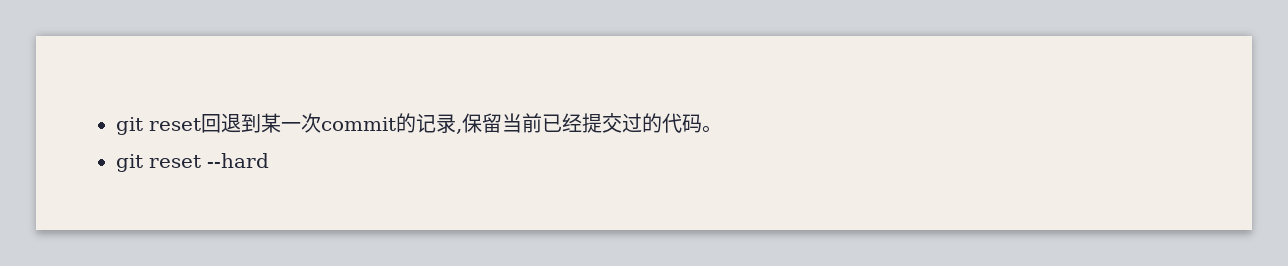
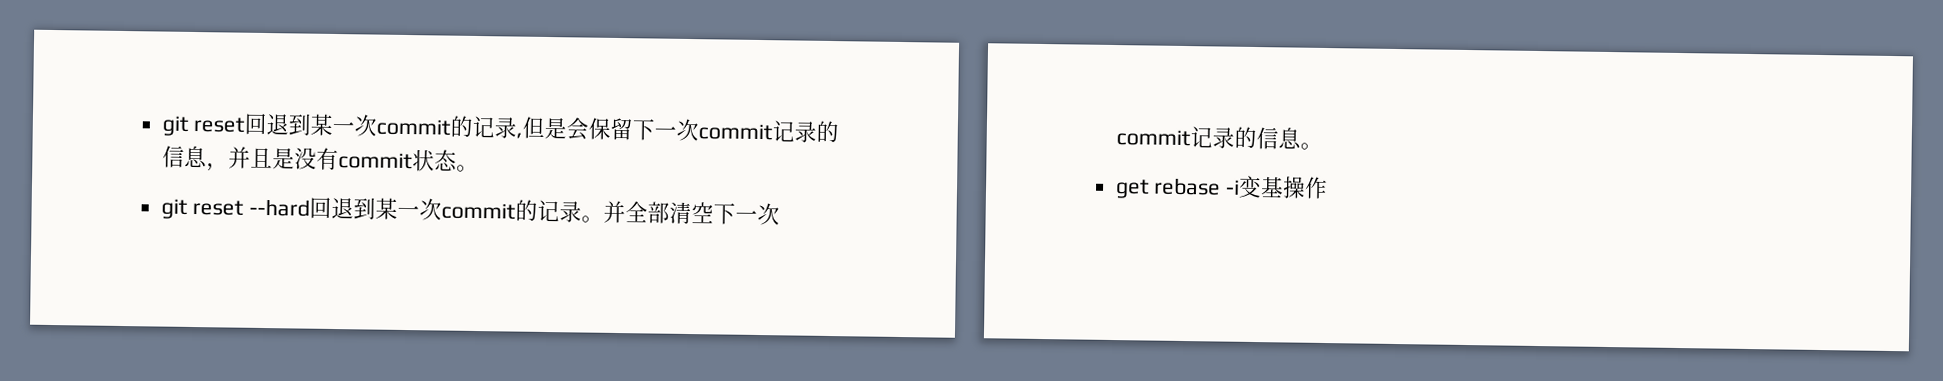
- git reset回退到某一次commit的记录,保留当前已经提交过的代码。
- git reset --hard
+ git reset回退到某一次commit的记录,但是会保留下一次commit记录的信息，并且是没有commit状态。
+ git reset --hard回退到某一次commit的记录。并全部清空下一次commit记录的信息。
+ get rebase -i变基操作

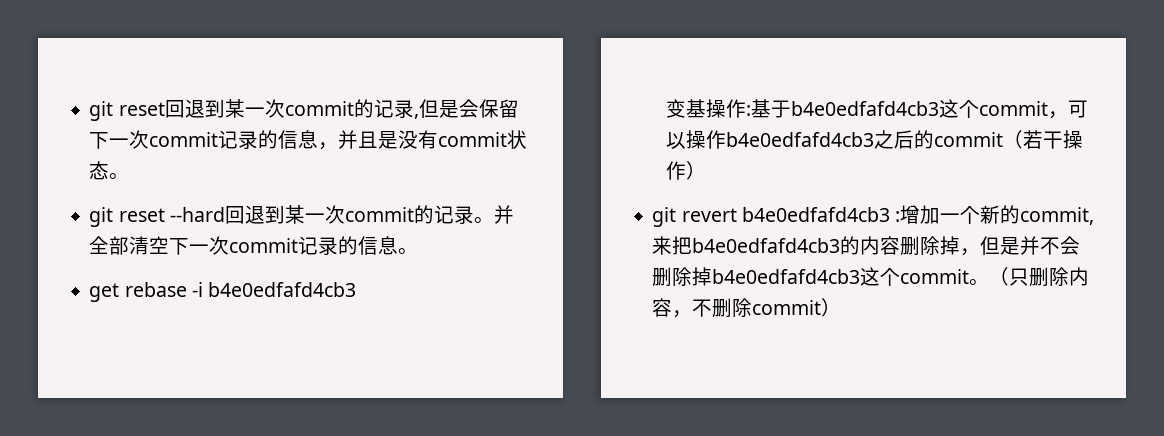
- get rebase -i变基操作
+ get rebase -i b4e0edfafd4cb3
+ 变基操作:基于b4e0edfafd4cb3这个commit，可以操作b4e0edfafd4cb3之后的commit（若干操作）
+ git revert b4e0edfafd4cb3 :增加一个新的commit,来把b4e0edfafd4cb3的内容删除掉，但是并不会删除掉b4e0edfafd4cb3这个commit。（只删除内容，不删除commit）

